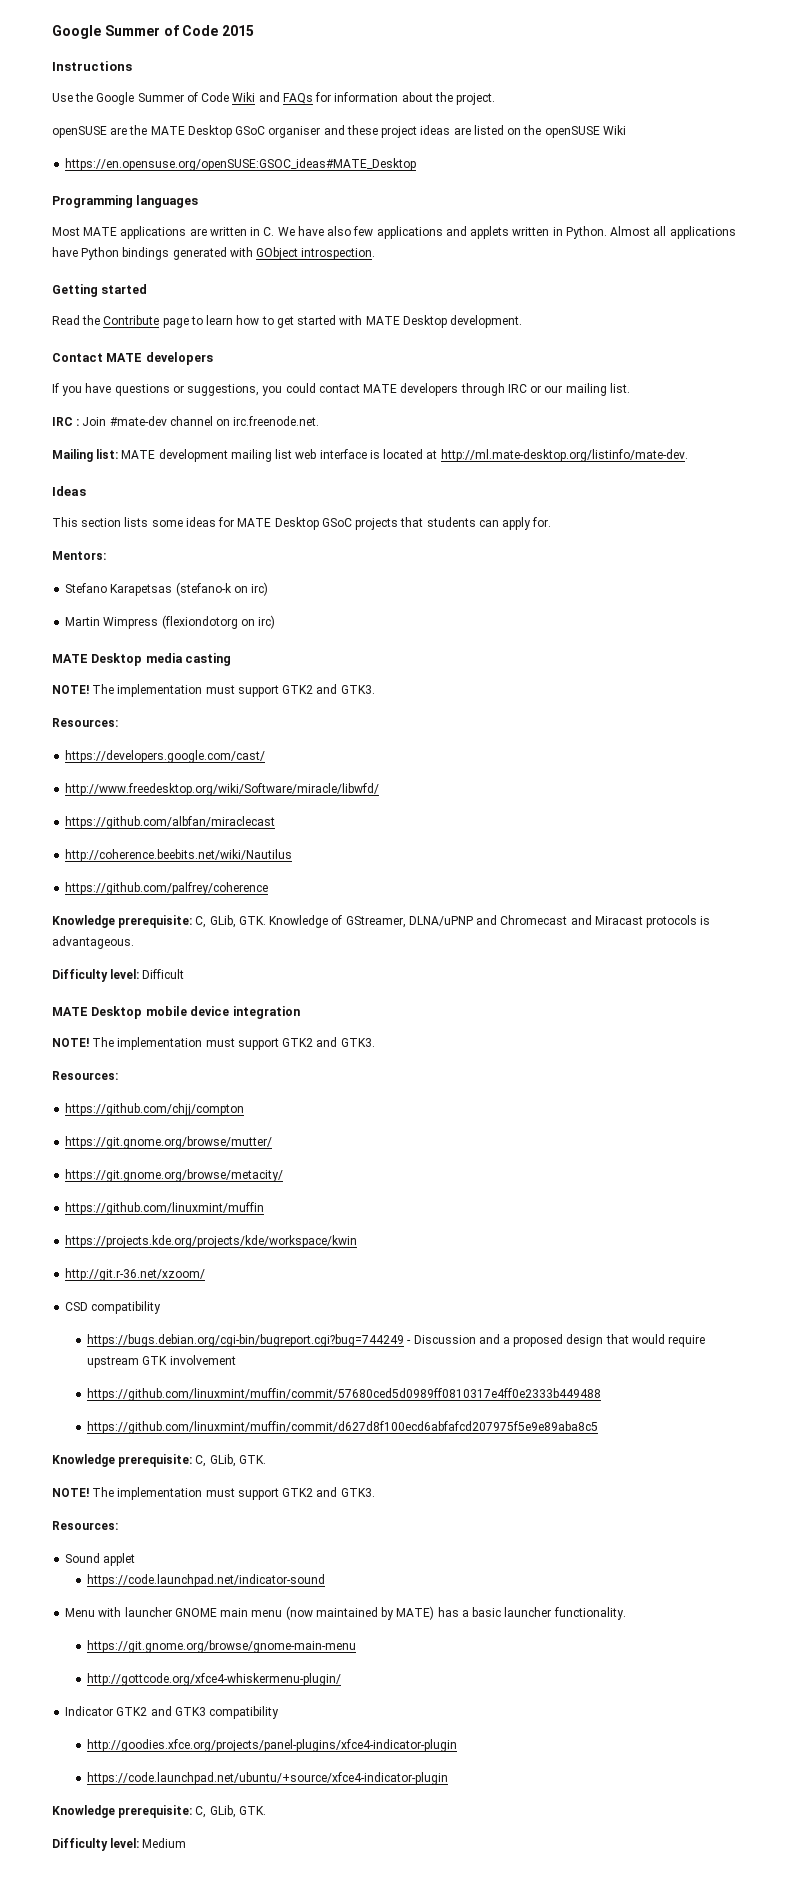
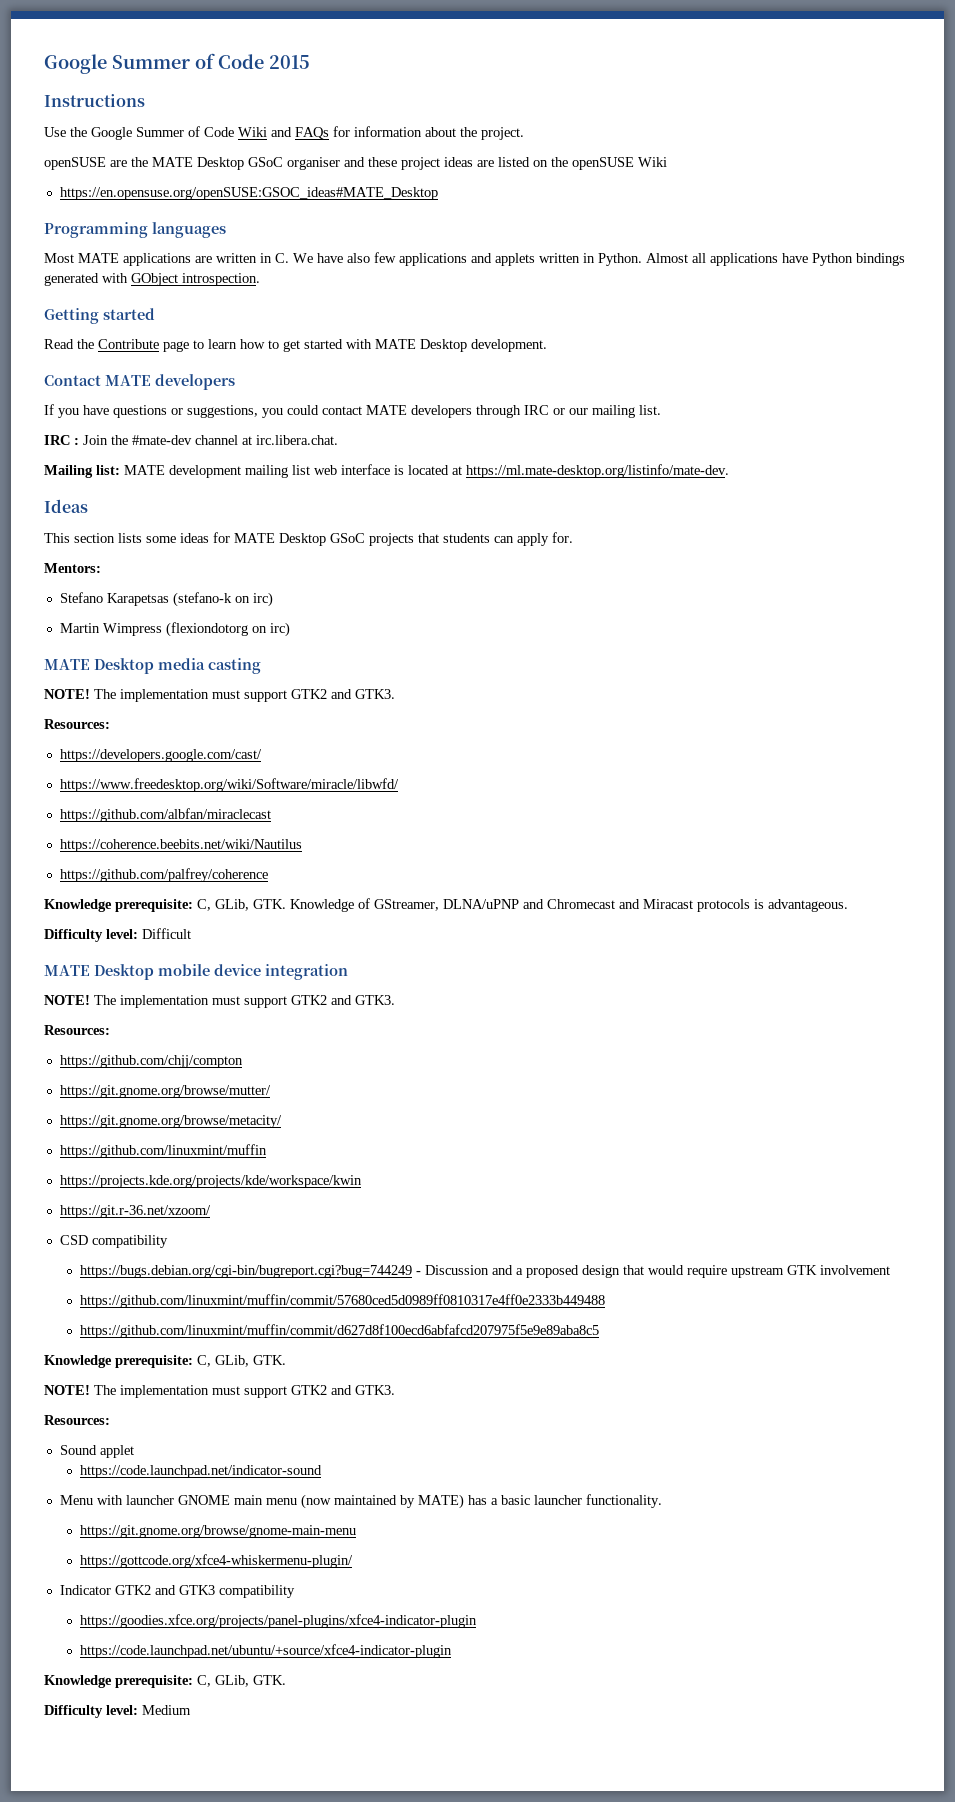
- IRC : Join #mate-dev channel on irc.freenode.net.
+ IRC : Join the #mate-dev channel at irc.libera.chat.
- Mailing list: MATE development mailing list web interface is located at http://ml.mate-desktop.org/listinfo/mate-dev.
+ Mailing list: MATE development mailing list web interface is located at https://ml.mate-desktop.org/listinfo/mate-dev.
- http://www.freedesktop.org/wiki/Software/miracle/libwfd/
+ https://www.freedesktop.org/wiki/Software/miracle/libwfd/
- http://coherence.beebits.net/wiki/Nautilus
+ https://coherence.beebits.net/wiki/Nautilus
- http://git.r-36.net/xzoom/
+ https://git.r-36.net/xzoom/
- http://gottcode.org/xfce4-whiskermenu-plugin/
+ https://gottcode.org/xfce4-whiskermenu-plugin/
- http://goodies.xfce.org/projects/panel-plugins/xfce4-indicator-plugin
+ https://goodies.xfce.org/projects/panel-plugins/xfce4-indicator-plugin

